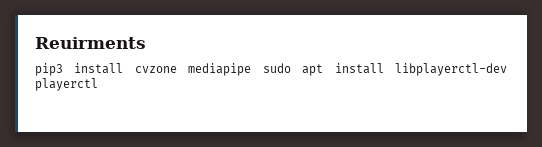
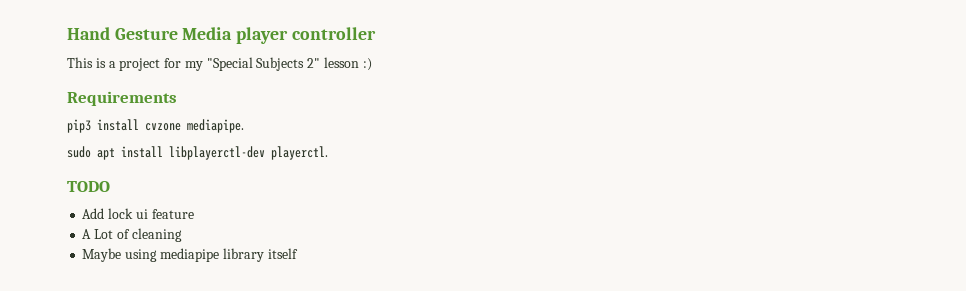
- Reuirments
+ Hand Gesture Media player controller
+ This is a project for my "Special Subjects 2" lesson :)
+ Requirements
- pip3 install cvzone mediapipe sudo apt install libplayerctl-dev playerctl
+ pip3 install cvzone mediapipe.
+ sudo apt install libplayerctl-dev playerctl.
+ TODO
+ Add lock ui feature
+ A Lot of cleaning
+ Maybe using mediapipe library itself

